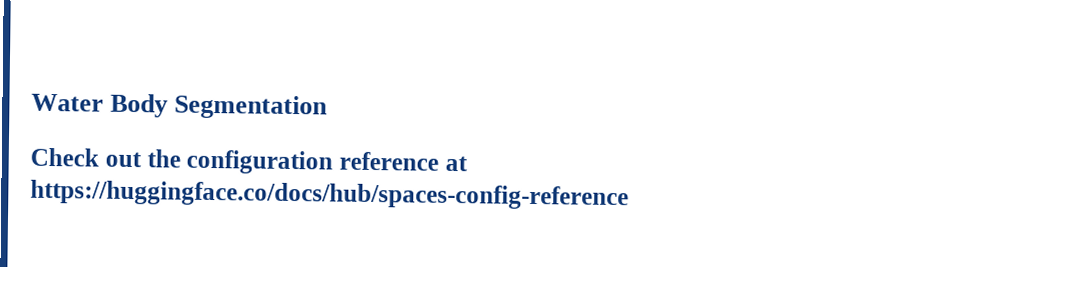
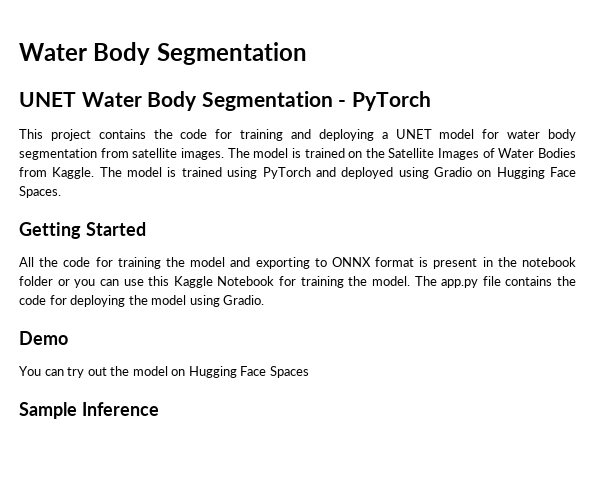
- Check out the configuration reference at https://huggingface.co/docs/hub/spaces-config-reference
+ UNET Water Body Segmentation - PyTorch
+ This project contains the code for training and deploying a UNET model for water body segmentation from satellite images. The model is trained on the Satellite Images of Water Bodies from Kaggle. The model is trained using PyTorch and deployed using Gradio on Hugging Face Spaces.
+ Getting Started
+ All the code for training the model and exporting to ONNX format is present in the notebook folder or you can use this Kaggle Notebook for training the model. The app.py file contains the code for deploying the model using Gradio.
+ Demo
+ You can try out the model on Hugging Face Spaces
+ Sample Inference

